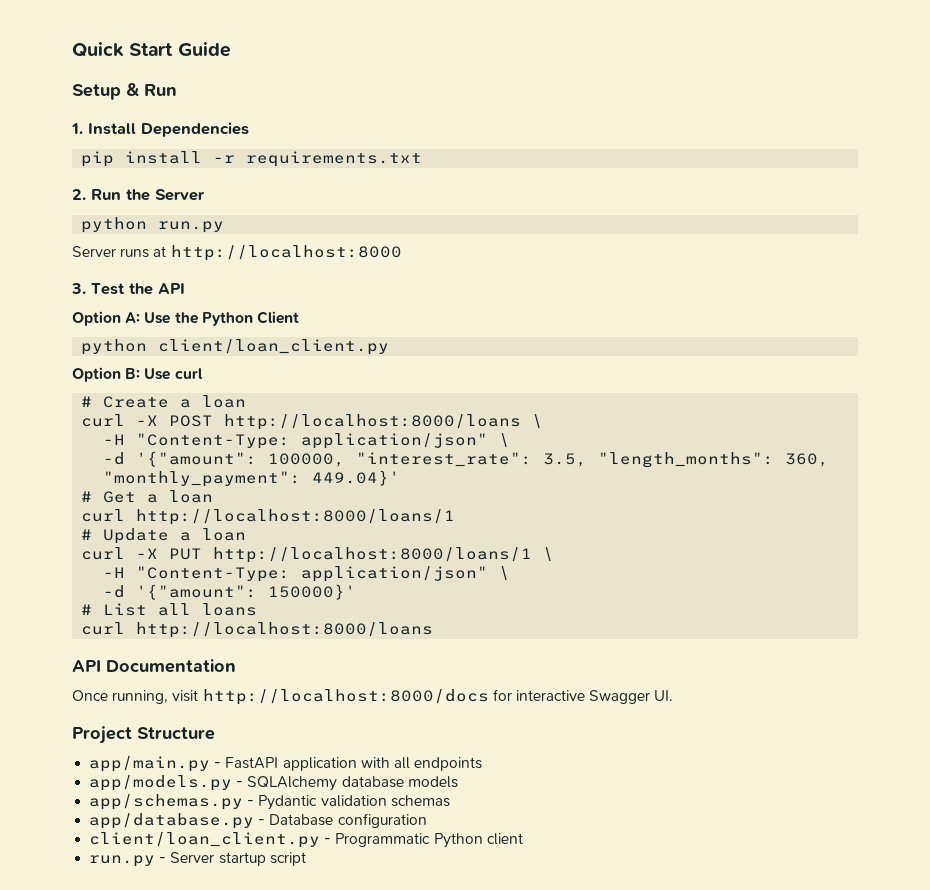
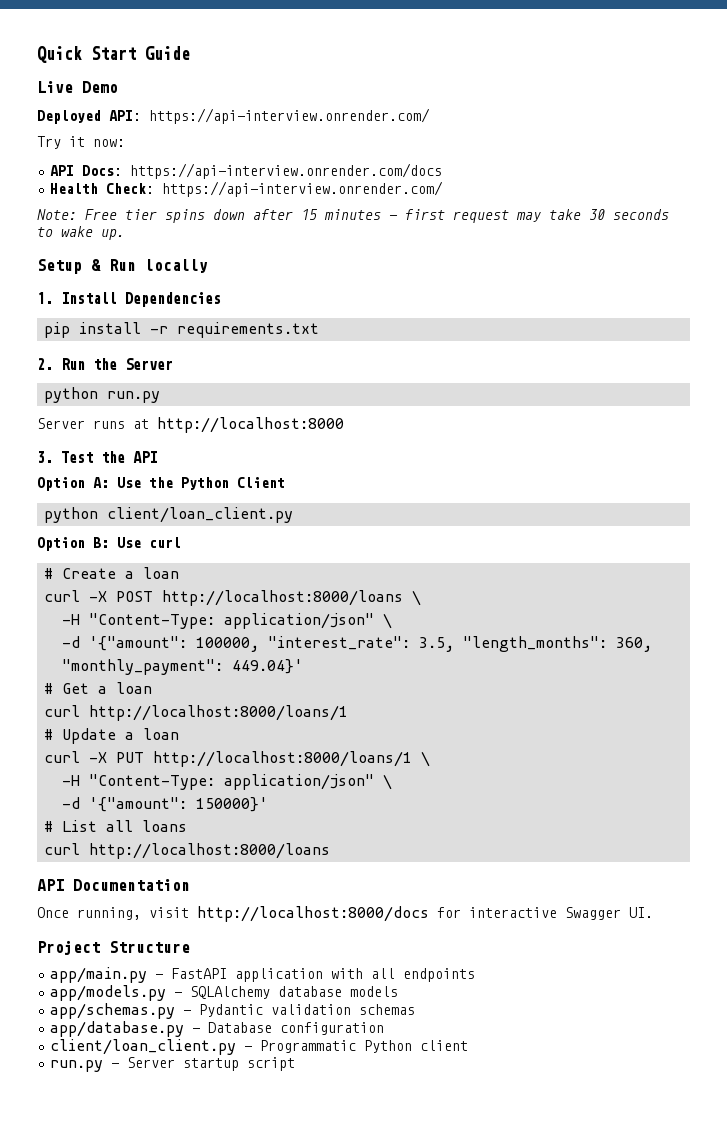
+ Live Demo
+ Deployed API: https://api-interview.onrender.com/
+ Try it now:
+ API Docs: https://api-interview.onrender.com/docs
+ Health Check: https://api-interview.onrender.com/
+ Note: Free tier spins down after 15 minutes - first request may take 30 seconds to wake up.
- Setup & Run
+ Setup & Run locally

